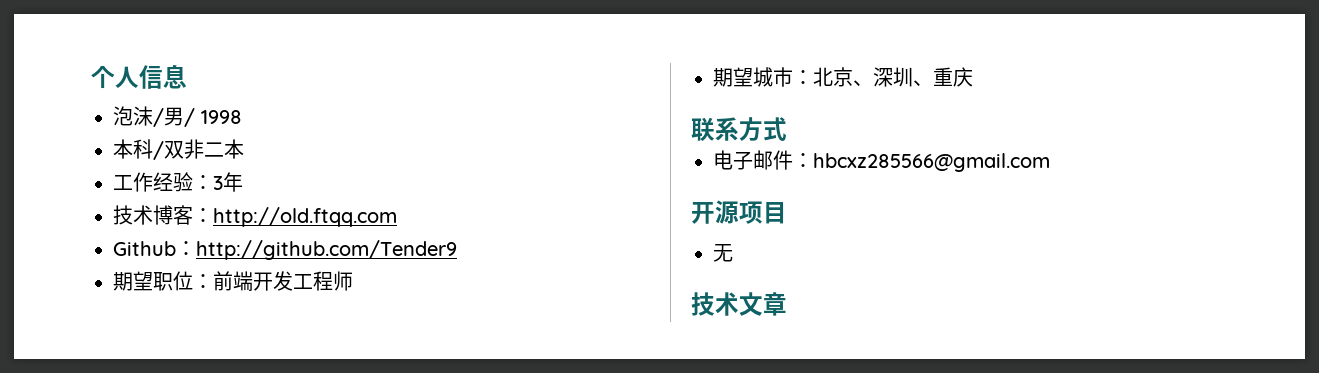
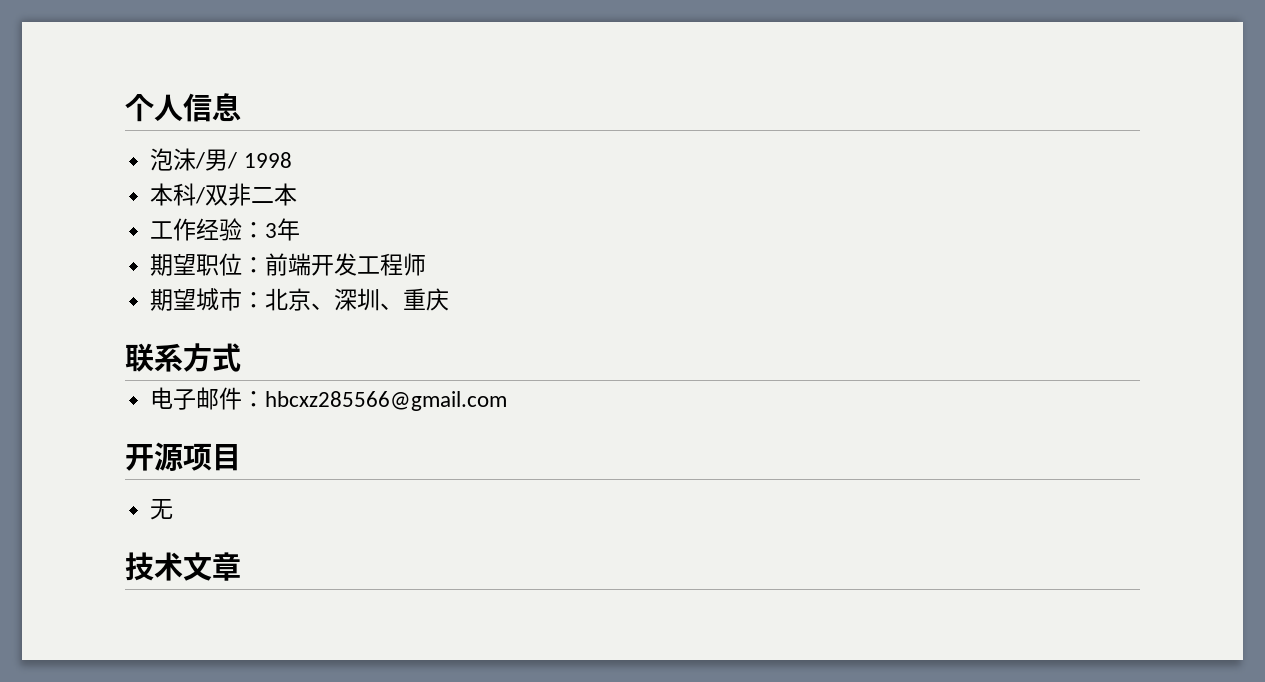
- 技术博客：http://old.ftqq.com
- Github：http://github.com/Tender9

